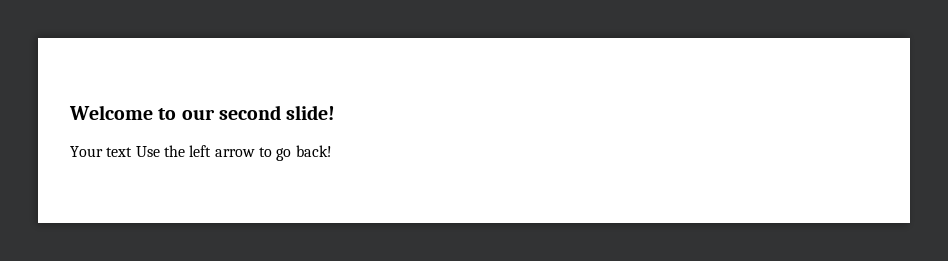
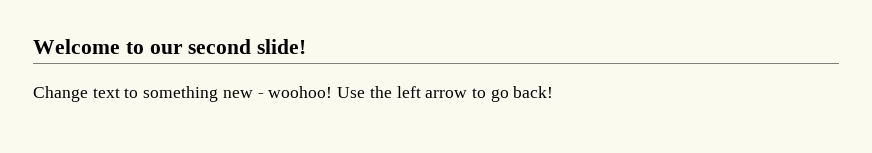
- Your text Use the left arrow to go back!
+ Change text to something new - woohoo! Use the left arrow to go back!

